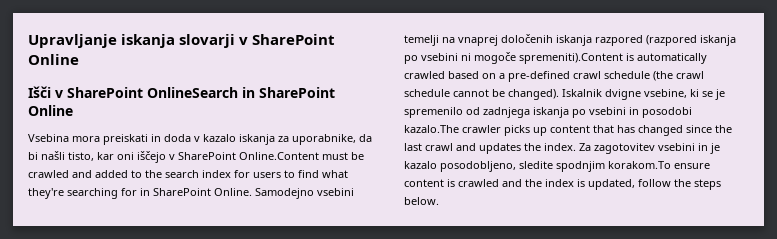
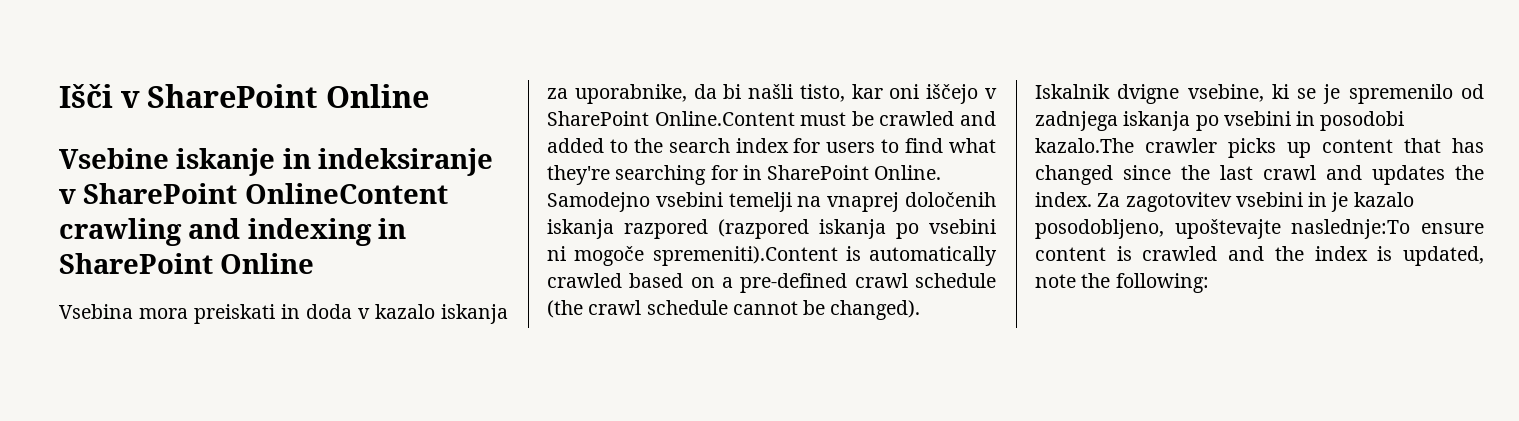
- Upravljanje iskanja slovarji v SharePoint Online
+ Išči v SharePoint Online
- Išči v SharePoint OnlineSearch in SharePoint Online
+ Vsebine iskanje in indeksiranje v SharePoint OnlineContent crawling and indexing in SharePoint Online
- Za zagotovitev vsebini in je kazalo posodobljeno, sledite spodnjim korakom.To ensure content is crawled and the index is updated, follow the steps below.
+ Za zagotovitev vsebini in je kazalo posodobljeno, upoštevajte naslednje:To ensure content is crawled and the index is updated, note the following:

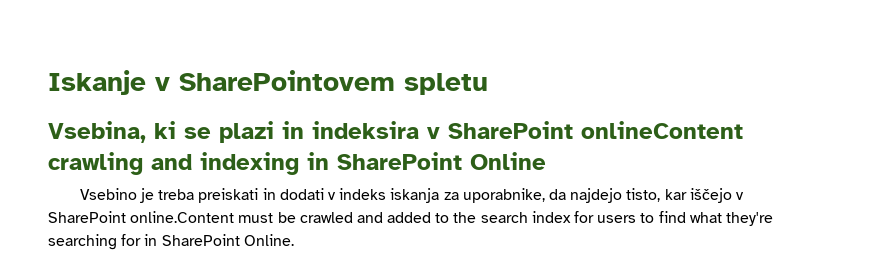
- Išči v SharePoint Online
- Vsebine iskanje in indeksiranje v SharePoint OnlineContent crawling and indexing in SharePoint Online
+ Iskanje v SharePointovem spletu
+ Vsebina, ki se plazi in indeksira v SharePoint onlineContent crawling and indexing in SharePoint Online
- Vsebina mora preiskati in doda v kazalo iskanja za uporabnike, da bi našli tisto, kar oni iščejo v SharePoint Online.Content must be crawled and added to the search index for users to find what they're searching for in SharePoint Online. Samodejno vsebini temelji na vnaprej določenih iskanja razpored (razpored iskanja po vsebini ni mogoče spremeniti).Content is automatically crawled based on a pre-defined crawl schedule (the crawl schedule cannot be changed). Iskalnik dvigne vsebine, ki se je spremenilo od zadnjega iskanja po vsebini in posodobi kazalo.The crawler picks up content that has changed since the last crawl and updates the index. Za zagotovitev vsebini in je kazalo posodobljeno, upoštevajte naslednje:To ensure content is crawled and the index is updated, note the following:
+ Vsebino je treba preiskati in dodati v indeks iskanja za uporabnike, da najdejo tisto, kar iščejo v SharePoint online.Content must be crawled and added to the search index for users to find what they're searching for in SharePoint Online.

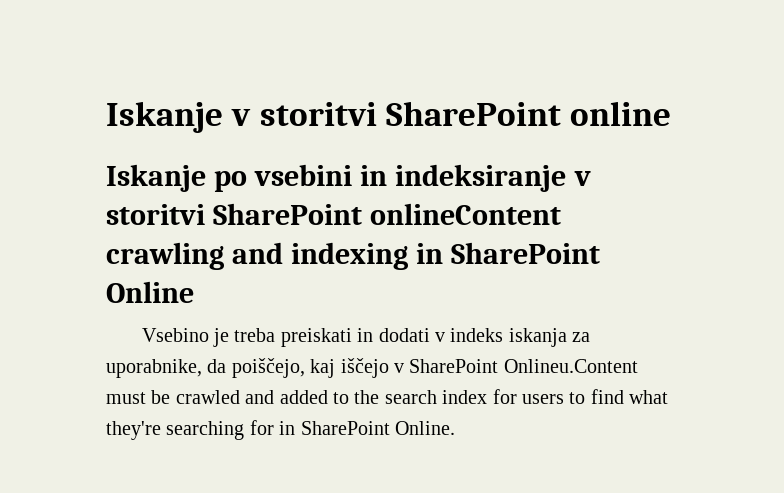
- Iskanje v SharePointovem spletu
- Vsebina, ki se plazi in indeksira v SharePoint onlineContent crawling and indexing in SharePoint Online
+ Iskanje v storitvi SharePoint online
+ Iskanje po vsebini in indeksiranje v storitvi SharePoint onlineContent crawling and indexing in SharePoint Online
- Vsebino je treba preiskati in dodati v indeks iskanja za uporabnike, da najdejo tisto, kar iščejo v SharePoint online.Content must be crawled and added to the search index for users to find what they're searching for in SharePoint Online.
+ Vsebino je treba preiskati in dodati v indeks iskanja za uporabnike, da poiščejo, kaj iščejo v SharePoint Onlineu.Content must be crawled and added to the search index for users to find what they're searching for in SharePoint Online.

